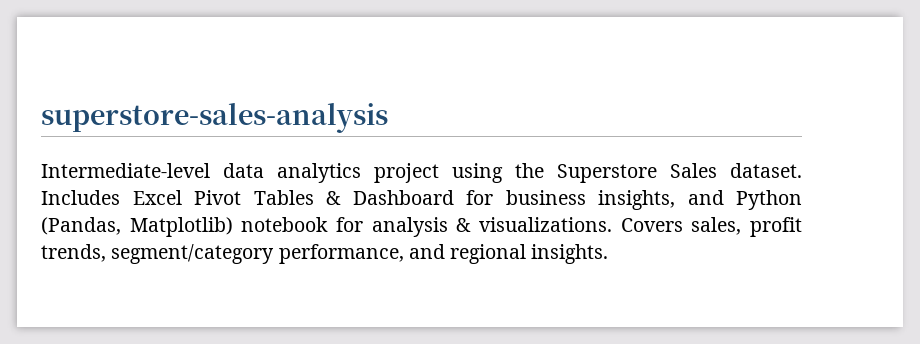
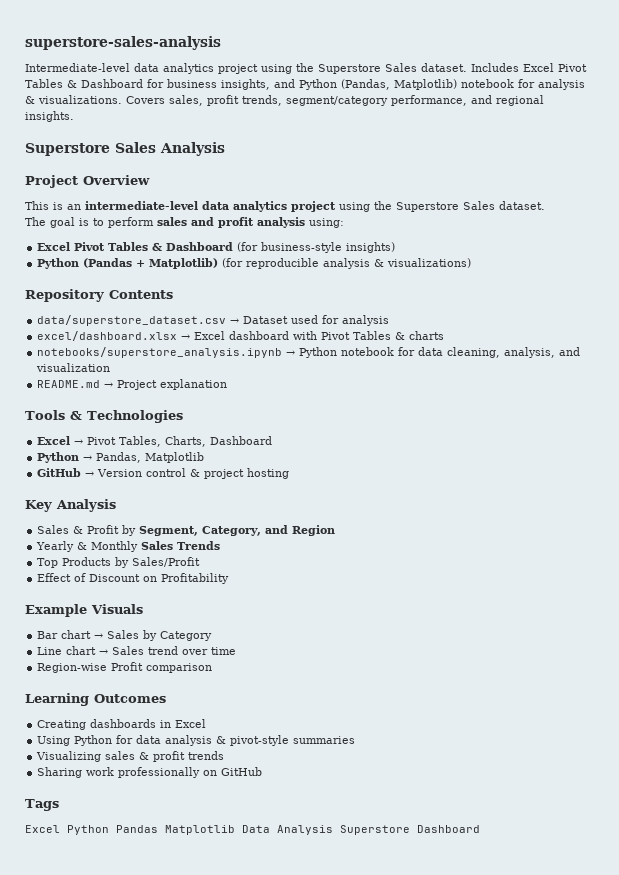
+ Superstore Sales Analysis
+ Project Overview
+ This is an intermediate-level data analytics project using the Superstore Sales dataset.
+ The goal is to perform sales and profit analysis using:
+ Excel Pivot Tables & Dashboard (for business-style insights)
+ Python (Pandas + Matplotlib) (for reproducible analysis & visualizations)
+ Repository Contents
+ data/superstore_dataset.csv → Dataset used for analysis
+ excel/dashboard.xlsx → Excel dashboard with Pivot Tables & charts
+ notebooks/superstore_analysis.ipynb → Python notebook for data cleaning, analysis, and visualization
+ README.md → Project explanation
+ Tools & Technologies
+ Excel → Pivot Tables, Charts, Dashboard
+ Python → Pandas, Matplotlib
+ GitHub → Version control & project hosting
+ Key Analysis
+ Sales & Profit by Segment, Category, and Region
+ Yearly & Monthly Sales Trends
+ Top Products by Sales/Profit
+ Effect of Discount on Profitability
+ Example Visuals
+ Bar chart → Sales by Category
+ Line chart → Sales trend over time
+ Region-wise Profit comparison
+ Learning Outcomes
+ Creating dashboards in Excel
+ Using Python for data analysis & pivot-style summaries
+ Visualizing sales & profit trends
+ Sharing work professionally on GitHub
+ Tags
+ Excel Python Pandas Matplotlib Data Analysis Superstore Dashboard

